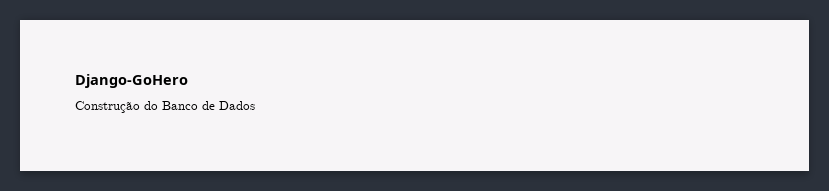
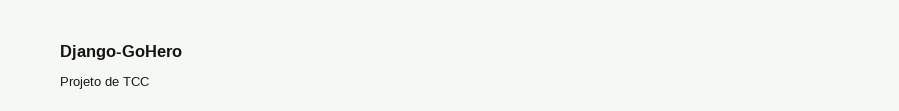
- Construção do Banco de Dados
+ Projeto de TCC

